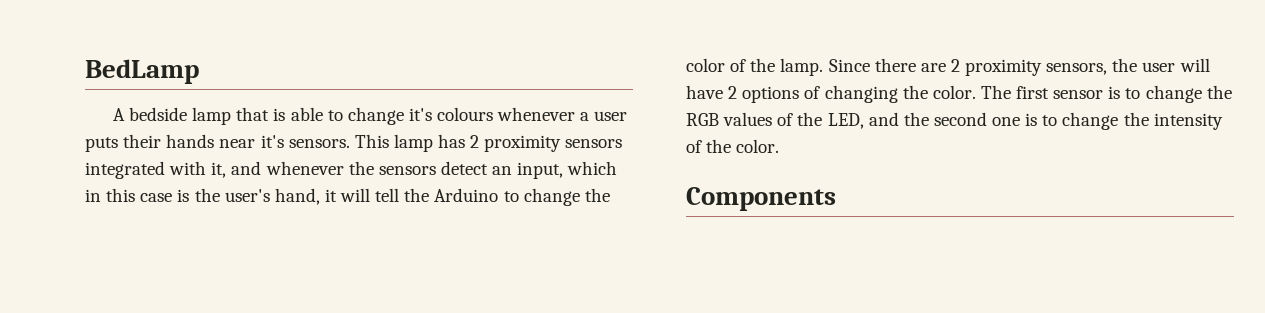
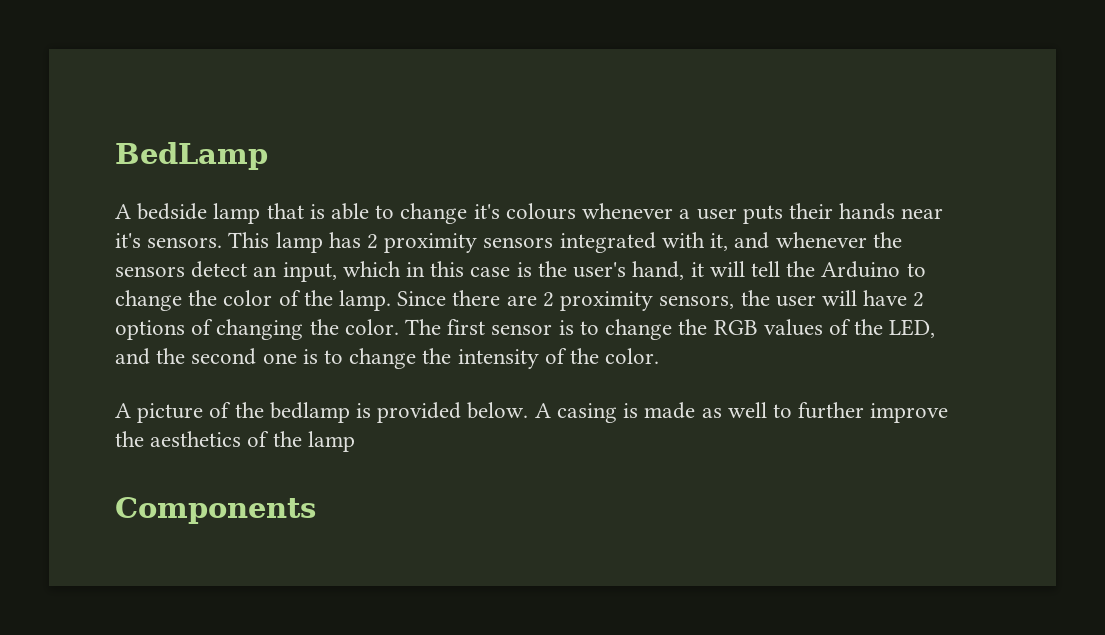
+ A picture of the bedlamp is provided below. A casing is made as well to further improve the aesthetics of the lamp

